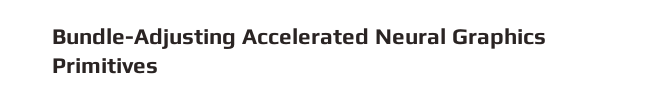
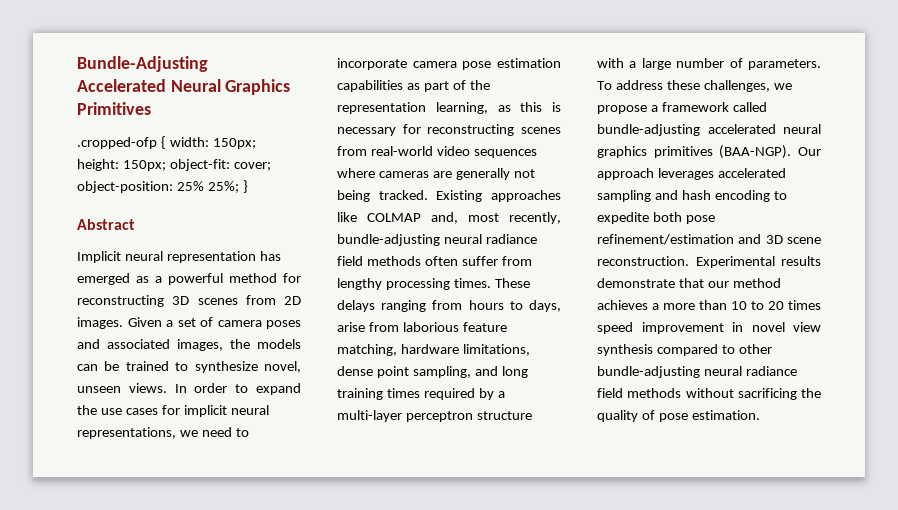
+ .cropped-ofp { width: 150px; height: 150px; object-fit: cover; object-position: 25% 25%; }
+ Abstract
+ Implicit neural representation has emerged as a powerful method for reconstructing 3D scenes from 2D images. Given a set of camera poses and associated images, the models can be trained to synthesize novel, unseen views. In order to expand the use cases for implicit neural representations, we need to incorporate camera pose estimation capabilities as part of the representation learning, as this is necessary for reconstructing scenes from real-world video sequences where cameras are generally not being tracked. Existing approaches like COLMAP and, most recently, bundle-adjusting neural radiance field methods often suffer from lengthy processing times. These delays ranging from hours to days, arise from laborious feature matching, hardware limitations, dense point sampling, and long training times required by a multi-layer perceptron structure with a large number of parameters. To address these challenges, we propose a framework called bundle-adjusting accelerated neural graphics primitives (BAA-NGP). Our approach leverages accelerated sampling and hash encoding to expedite both pose refinement/estimation and 3D scene reconstruction. Experimental results demonstrate that our method achieves a more than 10 to 20 times speed improvement in novel view synthesis compared to other bundle-adjusting neural radiance field methods without sacrificing the quality of pose estimation.

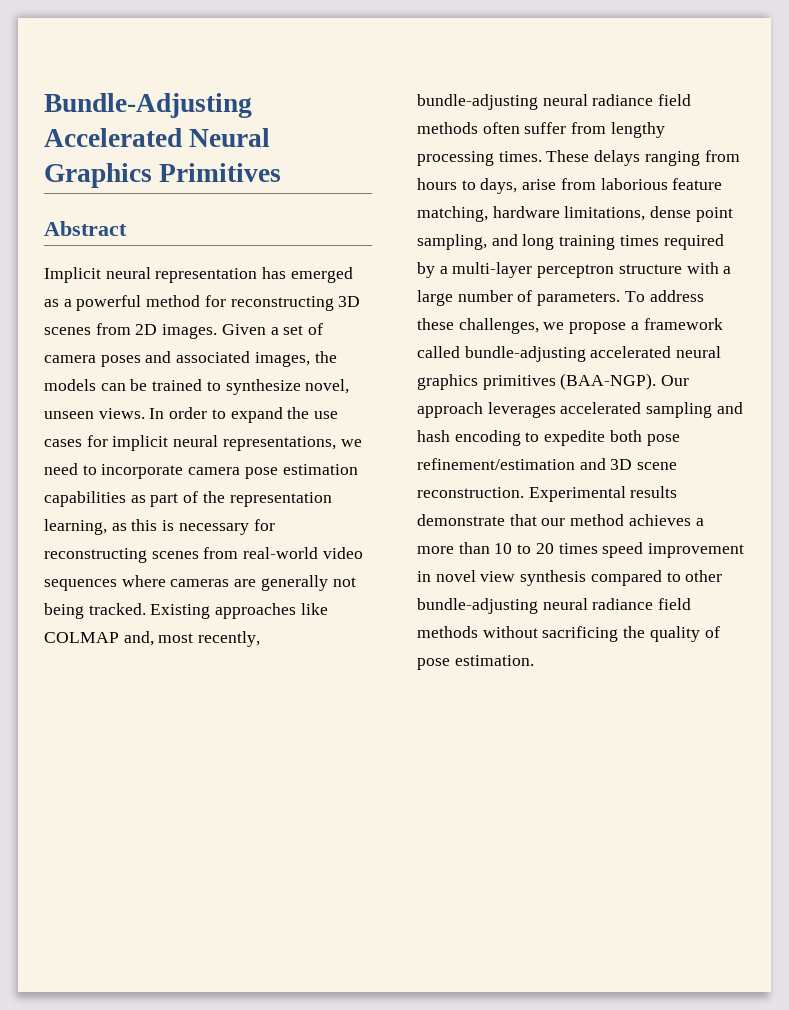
- .cropped-ofp { width: 150px; height: 150px; object-fit: cover; object-position: 25% 25%; }

